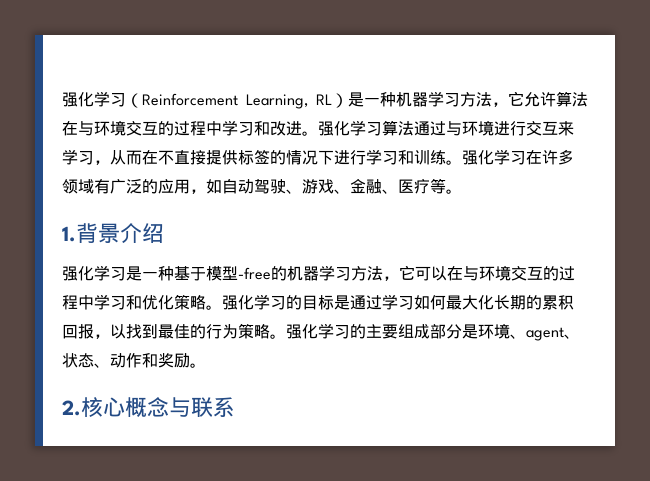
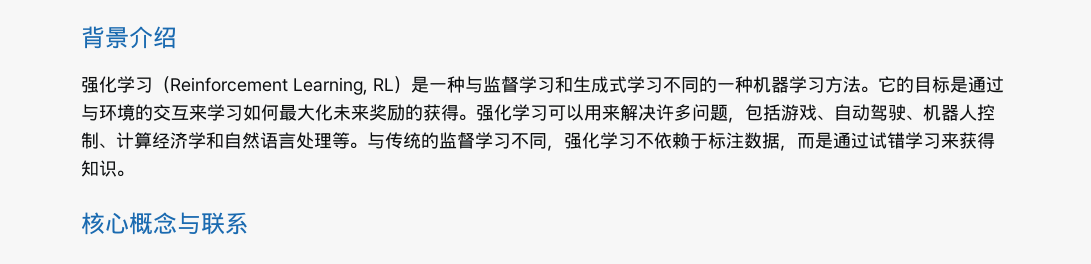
+ 背景介绍
- 强化学习（Reinforcement Learning, RL）是一种机器学习方法，它允许算法在与环境交互的过程中学习和改进。强化学习算法通过与环境进行交互来学习，从而在不直接提供标签的情况下进行学习和训练。强化学习在许多领域有广泛的应用，如自动驾驶、游戏、金融、医疗等。
- 1.背景介绍
- 强化学习是一种基于模型-free的机器学习方法，它可以在与环境交互的过程中学习和优化策略。强化学习的目标是通过学习如何最大化长期的累积回报，以找到最佳的行为策略。强化学习的主要组成部分是环境、agent、状态、动作和奖励。
- 2.核心概念与联系
+ 强化学习（Reinforcement Learning, RL）是一种与监督学习和生成式学习不同的一种机器学习方法。它的目标是通过与环境的交互来学习如何最大化未来奖励的获得。强化学习可以用来解决许多问题，包括游戏、自动驾驶、机器人控制、计算经济学和自然语言处理等。与传统的监督学习不同，强化学习不依赖于标注数据，而是通过试错学习来获得知识。
+ 核心概念与联系

